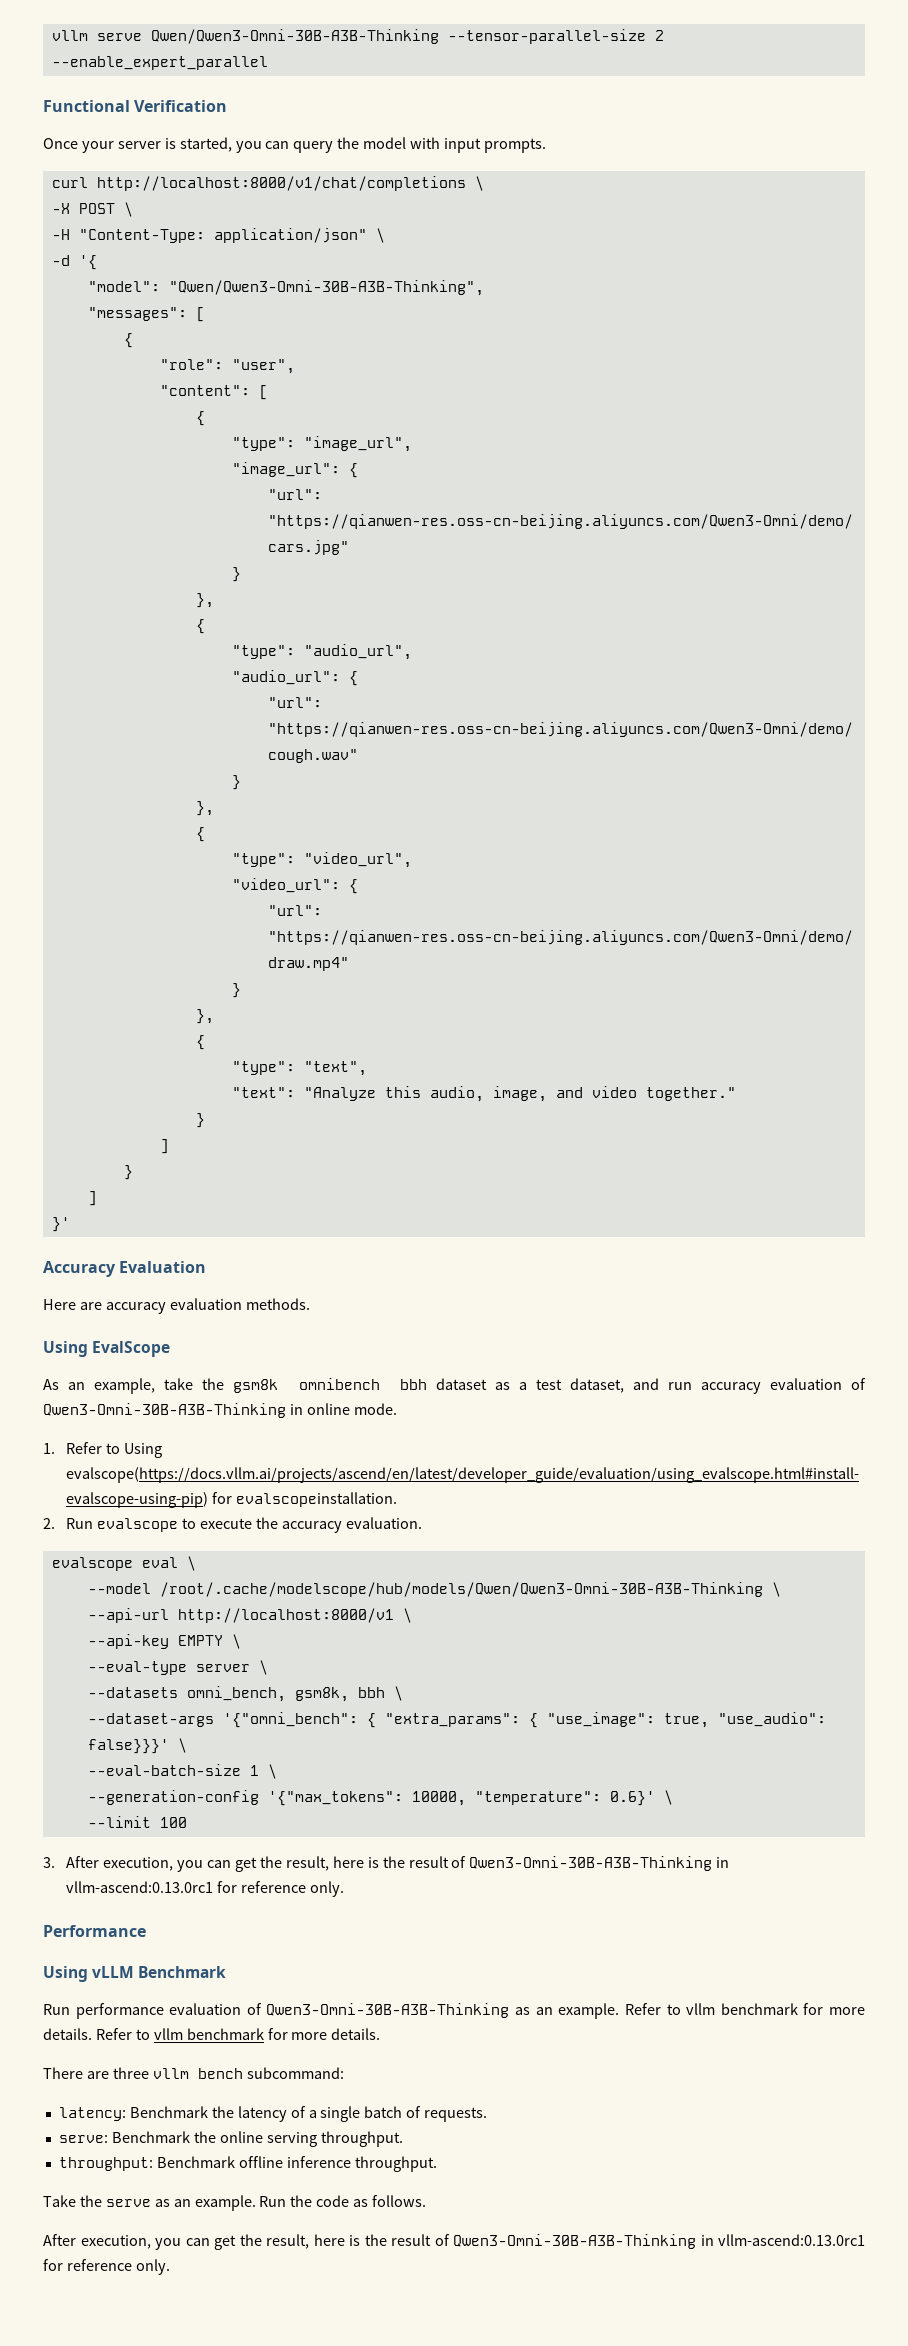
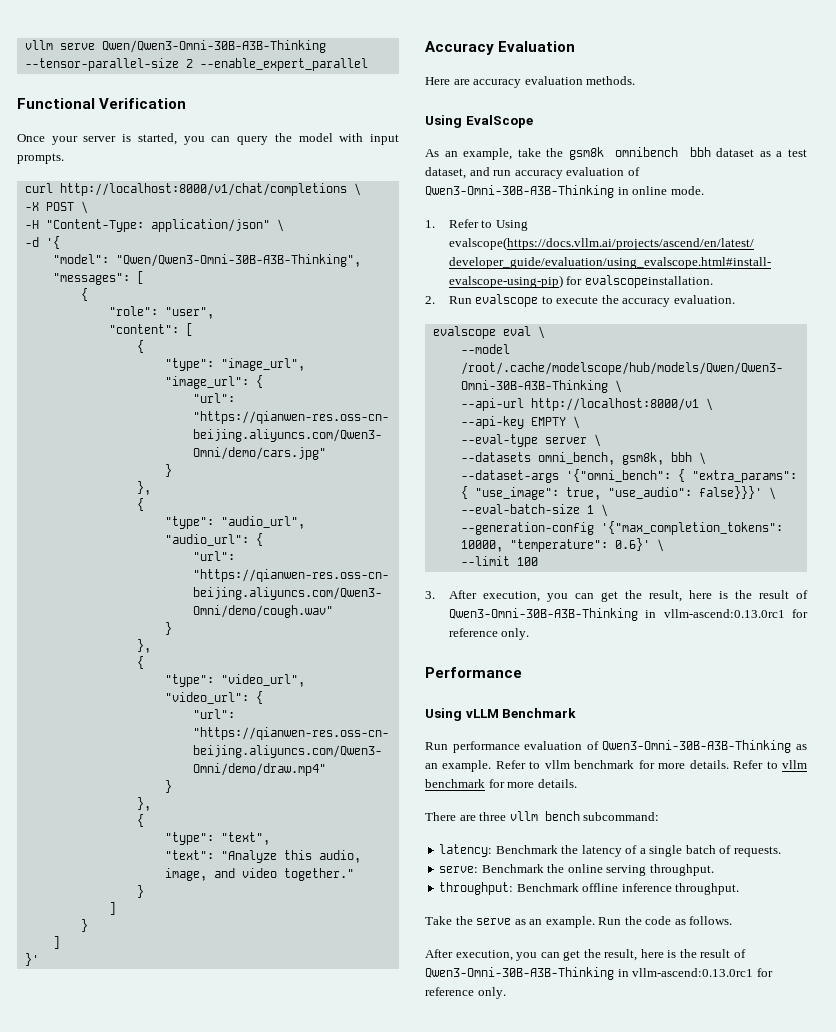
- --generation-config '{"max_tokens": 10000, "temperature": 0.6}' \
+ --generation-config '{"max_completion_tokens": 10000, "temperature": 0.6}' \

